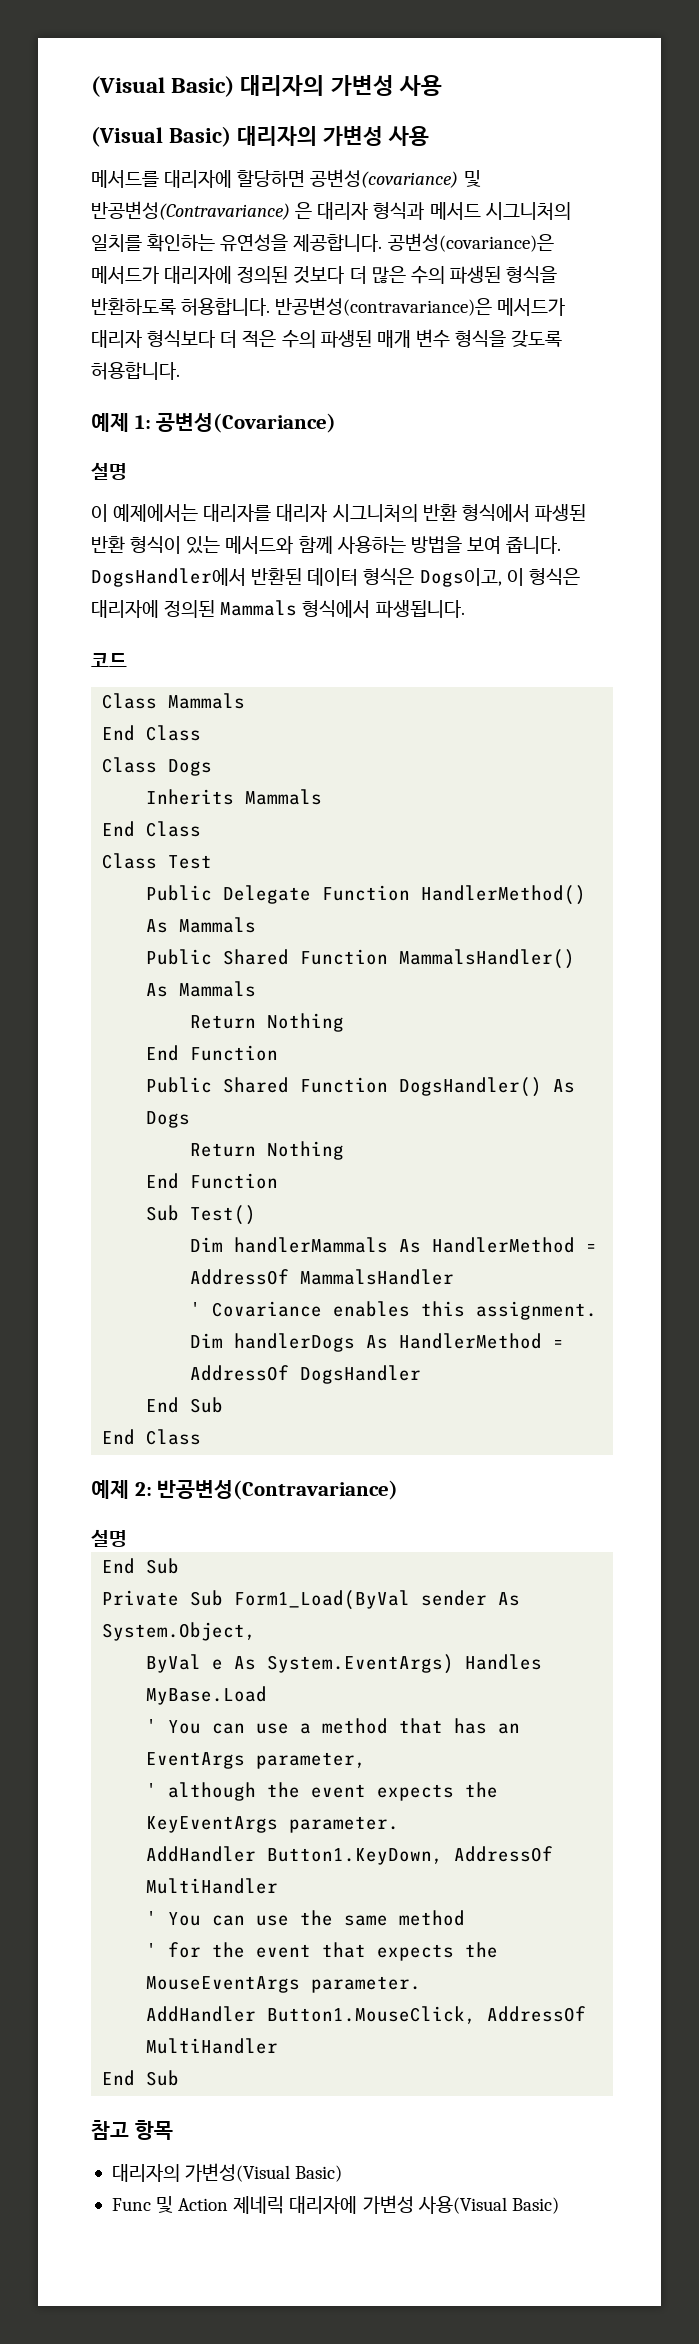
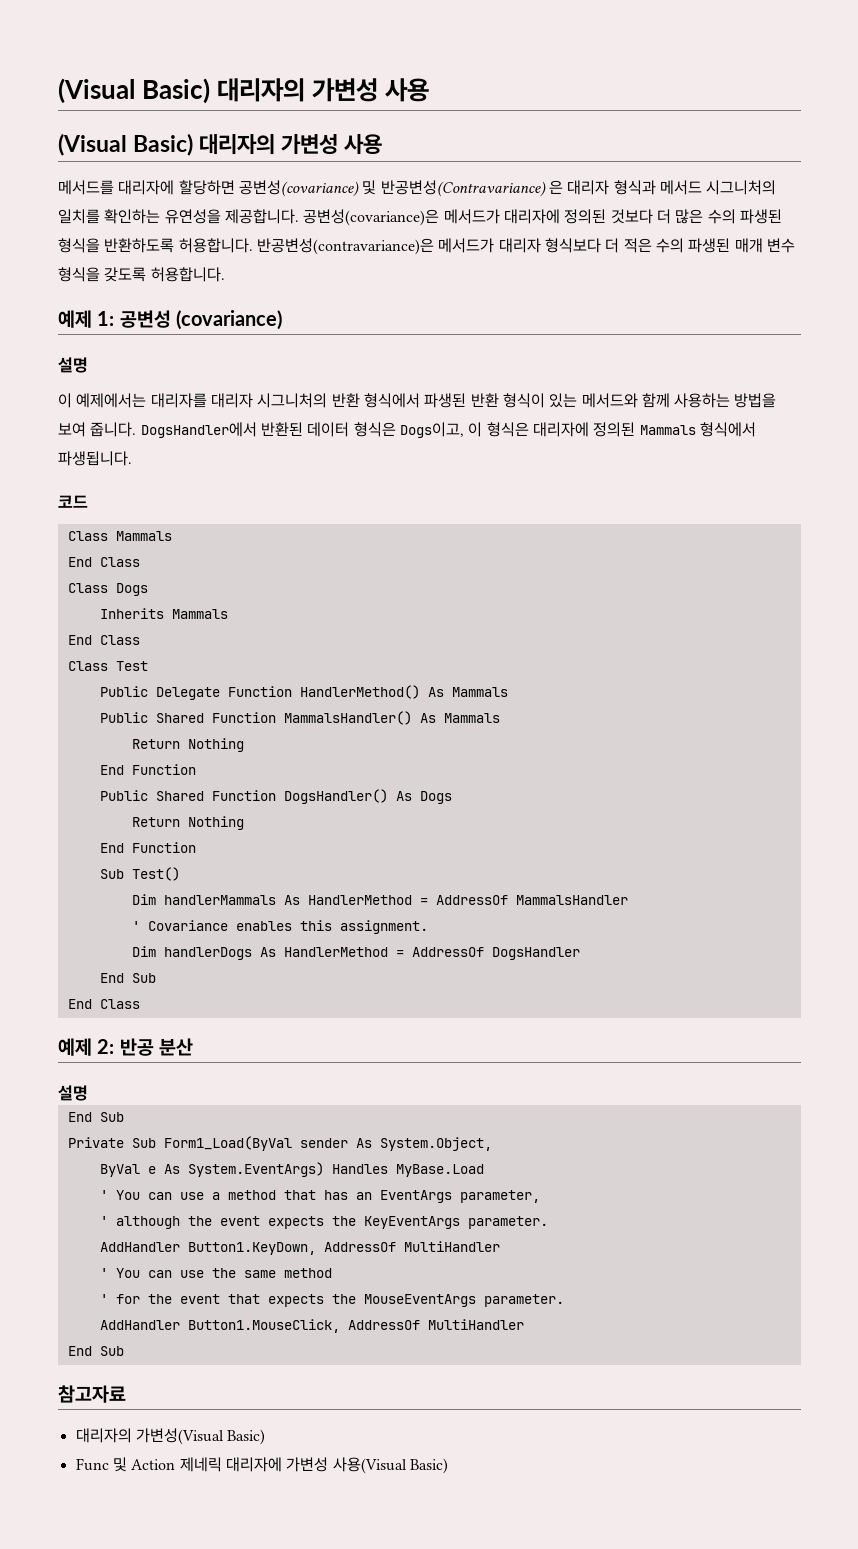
- 예제 1: 공변성(Covariance)
+ 예제 1: 공변성 (covariance)
- 예제 2: 반공변성(Contravariance)
+ 예제 2: 반공 분산
- 참고 항목
+ 참고자료

